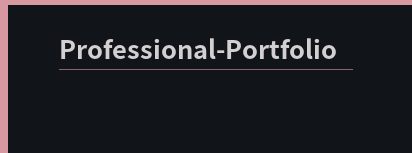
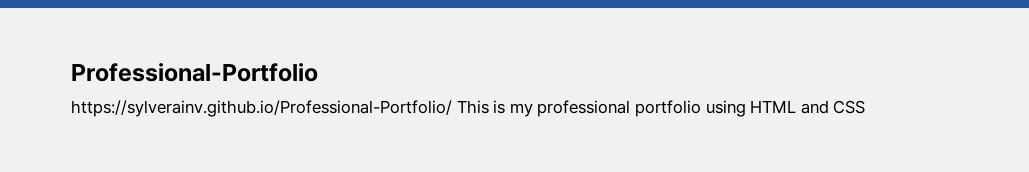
+ https://sylverainv.github.io/Professional-Portfolio/ This is my professional portfolio using HTML and CSS

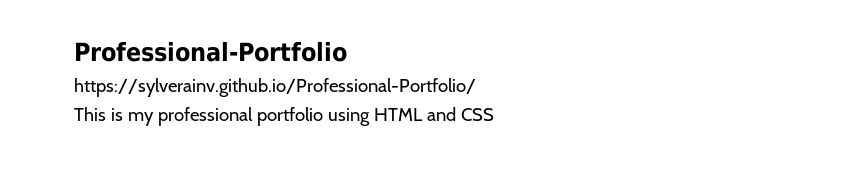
- https://sylverainv.github.io/Professional-Portfolio/ This is my professional portfolio using HTML and CSS
+ https://sylverainv.github.io/Professional-Portfolio/
+ This is my professional portfolio using HTML and CSS

